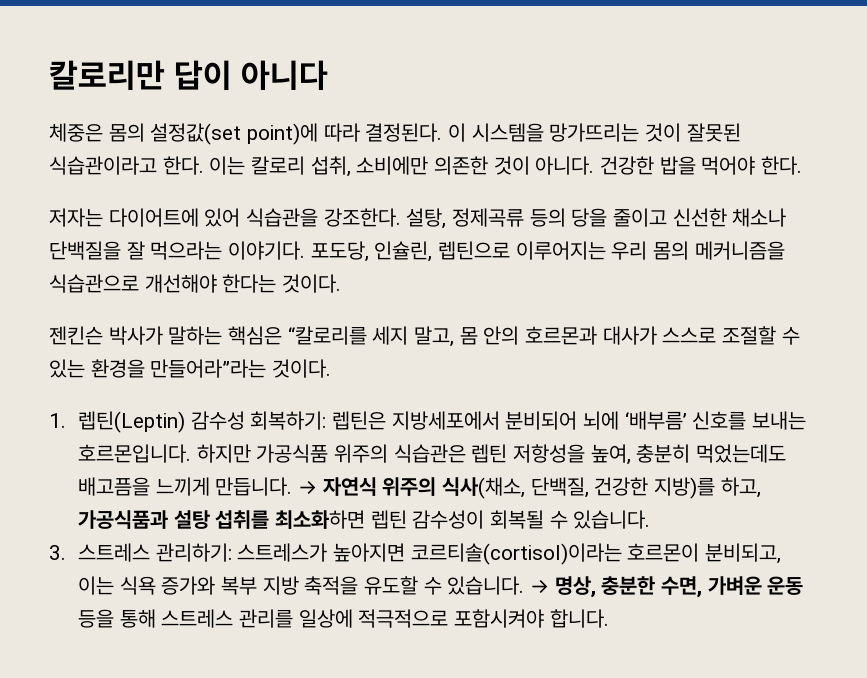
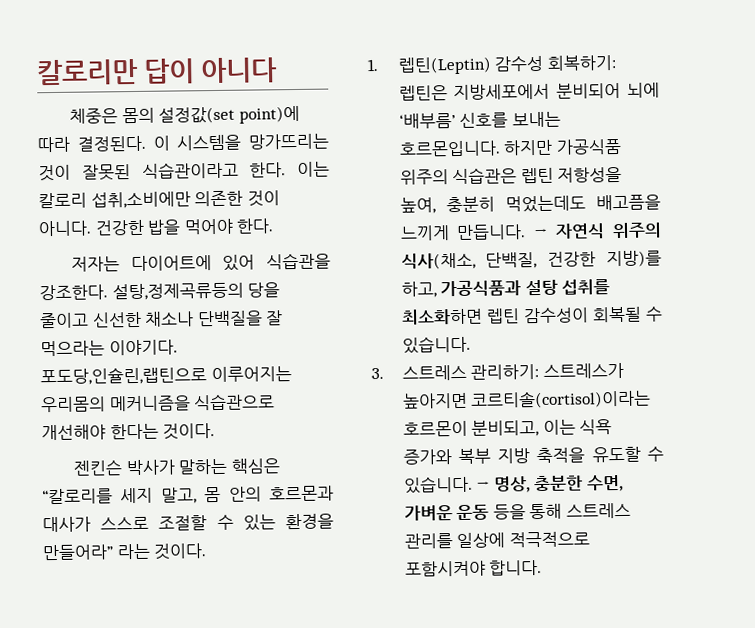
- 이는 칼로리 섭취, 소비에만 의존한 것이 아니다.
+ 이는 칼로리 섭취,소비에만 의존한 것이 아니다.
- 설탕, 정제곡류 등의 당을 줄이고 신선한 채소나 단백질을 잘 먹으라는 이야기다.
+ 설탕,정제곡류등의 당을 줄이고 신선한 채소나 단백질을 잘 먹으라는 이야기다.
- 포도당, 인슐린, 렙틴으로 이루어지는 우리 몸의 메커니즘을 식습관으로 개선해야 한다는 것이다.
+ 포도당,인슐린,랩틴으로 이루어지는 우리몸의 메커니즘을 식습관으로 개선해야 한다는 것이다.
- 젠킨슨 박사가 말하는 핵심은 “칼로리를 세지 말고, 몸 안의 호르몬과 대사가 스스로 조절할 수 있는 환경을 만들어라”라는 것이다.
+ 젠킨슨 박사가 말하는 핵심은 “칼로리를 세지 말고, 몸 안의 호르몬과 대사가 스스로 조절할 수 있는 환경을 만들어라” 라는 것이다.

